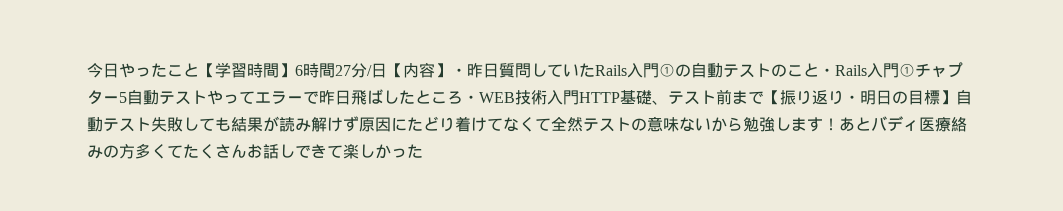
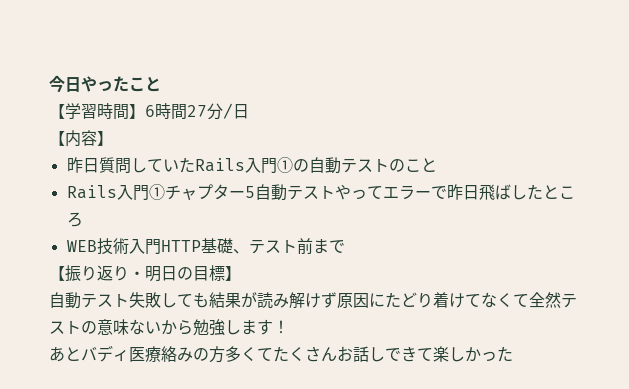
- 今日やったこと【学習時間】6時間27分/日【内容】・昨日質問していたRails入門①の自動テストのこと・Rails入門①チャプター5自動テストやってエラーで昨日飛ばしたところ・WEB技術入門HTTP基礎、テスト前まで【振り返り・明日の目標】自動テスト失敗しても結果が読み解けず原因にたどり着けてなくて全然テストの意味ないから勉強します！あとバディ医療絡みの方多くてたくさんお話しできて楽しかった
+ 今日やったこと
+ 【学習時間】6時間27分/日
+ 【内容】
+ 昨日質問していたRails入門①の自動テストのこと
+ Rails入門①チャプター5自動テストやってエラーで昨日飛ばしたところ
+ WEB技術入門HTTP基礎、テスト前まで
+ 【振り返り・明日の目標】
+ 自動テスト失敗しても結果が読み解けず原因にたどり着けてなくて全然テストの意味ないから勉強します！
+ あとバディ医療絡みの方多くてたくさんお話しできて楽しかった

